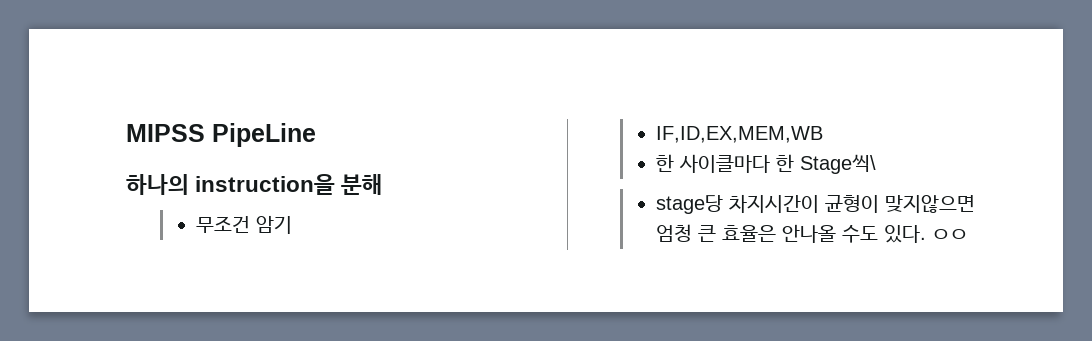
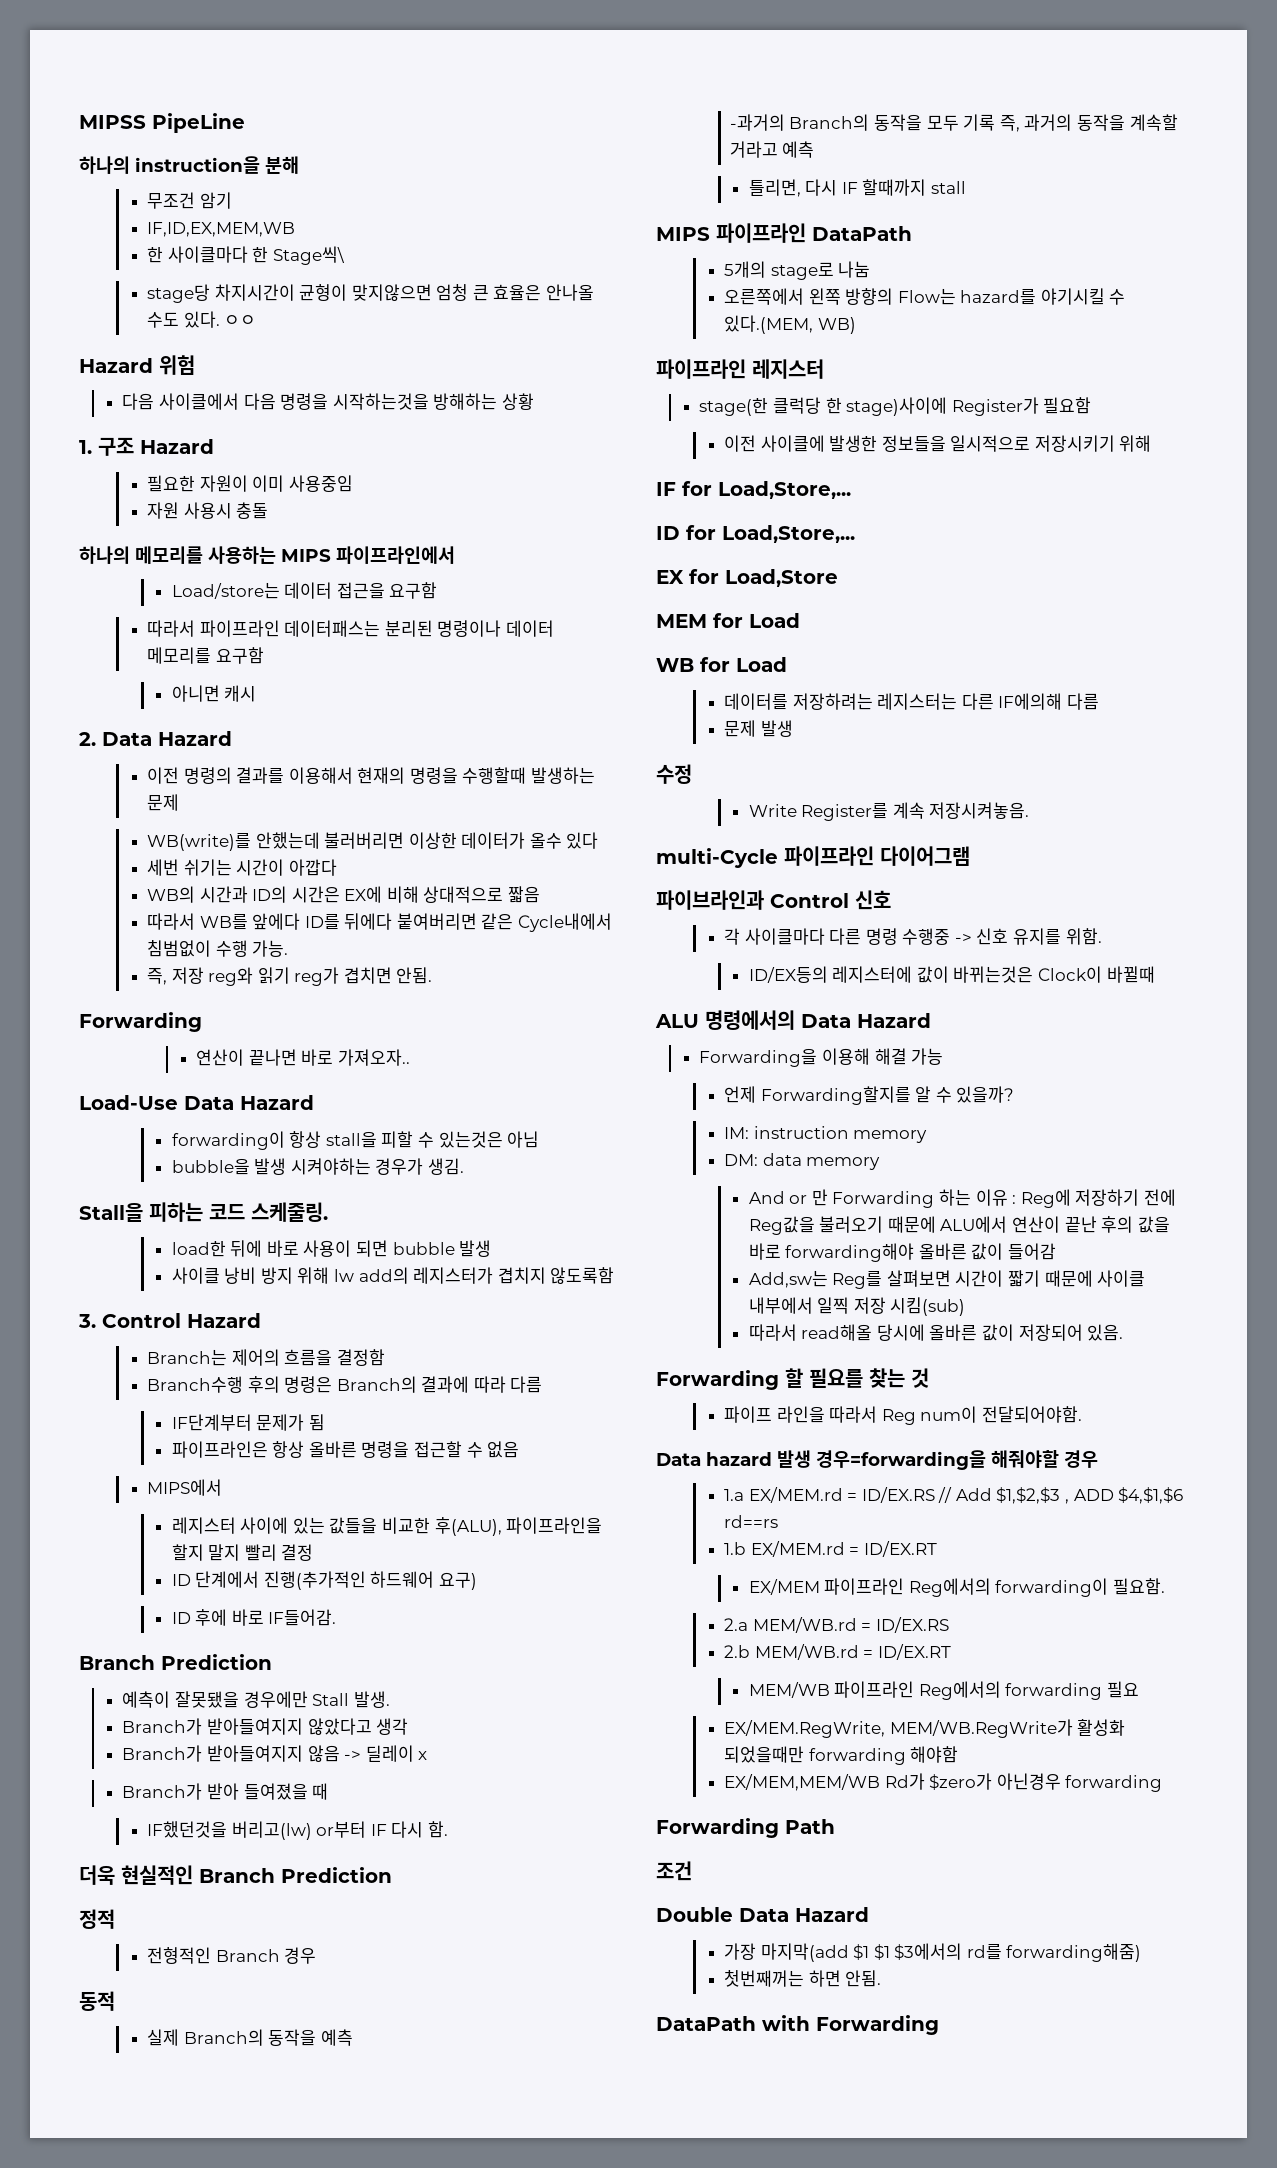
+ Hazard 위험
+ 다음 사이클에서 다음 명령을 시작하는것을 방해하는 상황
+ 1. 구조 Hazard
+ 필요한 자원이 이미 사용중임
+ 자원 사용시 충돌
+ 하나의 메모리를 사용하는 MIPS 파이프라인에서
+ Load/store는 데이터 접근을 요구함
+ 따라서 파이프라인 데이터패스는 분리된 명령이나 데이터 메모리를 요구함
+ 아니면 캐시
+ 2. Data Hazard
+ 이전 명령의 결과를 이용해서 현재의 명령을 수행할때 발생하는 문제
+ WB(write)를 안했는데 불러버리면 이상한 데이터가 올수 있다
+ 세번 쉬기는 시간이 아깝다
+ WB의 시간과 ID의 시간은 EX에 비해 상대적으로 짧음
+ 따라서 WB를 앞에다 ID를 뒤에다 붙여버리면 같은 Cycle내에서 침범없이 수행 가능.
+ 즉, 저장 reg와 읽기 reg가 겹치면 안됨.
+ Forwarding
+ 연산이 끝나면 바로 가져오자..
+ Load-Use Data Hazard
+ forwarding이 항상 stall을 피할 수 있는것은 아님
+ bubble을 발생 시켜야하는 경우가 생김.
+ Stall을 피하는 코드 스케줄링.
+ load한 뒤에 바로 사용이 되면 bubble 발생
+ 사이클 낭비 방지 위해 lw add의 레지스터가 겹치지 않도록함
+ 3. Control Hazard
+ Branch는 제어의 흐름을 결정함
+ Branch수행 후의 명령은 Branch의 결과에 따라 다름
+ IF단계부터 문제가 됨
+ 파이프라인은 항상 올바른 명령을 접근할 수 없음
+ MIPS에서
+ 레지스터 사이에 있는 값들을 비교한 후(ALU), 파이프라인을 할지 말지 빨리 결정
+ ID 단계에서 진행(추가적인 하드웨어 요구)
+ ID 후에 바로 IF들어감.
+ Branch Prediction
+ 예측이 잘못됐을 경우에만 Stall 발생.
+ Branch가 받아들여지지 않았다고 생각
+ Branch가 받아들여지지 않음 -> 딜레이 x
+ Branch가 받아 들여졌을 때
+ IF했던것을 버리고(lw) or부터 IF 다시 함.
+ 더욱 현실적인 Branch Prediction
+ 정적
+ 전형적인 Branch 경우
+ 동적
+ 실제 Branch의 동작을 예측
+ -과거의 Branch의 동작을 모두 기록 즉, 과거의 동작을 계속할 거라고 예측
+ 틀리면, 다시 IF 할때까지 stall
+ MIPS 파이프라인 DataPath
+ 5개의 stage로 나눔
+ 오른쪽에서 왼쪽 방향의 Flow는 hazard를 야기시킬 수 있다.(MEM, WB)
+ 파이프라인 레지스터
+ stage(한 클럭당 한 stage)사이에 Register가 필요함
+ 이전 사이클에 발생한 정보들을 일시적으로 저장시키기 위해
+ IF for Load,Store,...
+ ID for Load,Store,...
+ EX for Load,Store
+ MEM for Load
+ WB for Load
+ 데이터를 저장하려는 레지스터는 다른 IF에의해 다름
+ 문제 발생
+ 수정
+ Write Register를 계속 저장시켜놓음.
+ multi-Cycle 파이프라인 다이어그램
+ 파이브라인과 Control 신호
+ 각 사이클마다 다른 명령 수행중 -> 신호 유지를 위함.
+ ID/EX등의 레지스터에 값이 바뀌는것은 Clock이 바뀔때
+ ALU 명령에서의 Data Hazard
+ Forwarding을 이용해 해결 가능
+ 언제 Forwarding할지를 알 수 있을까?
+ IM: instruction memory
+ DM: data memory
+ And or 만 Forwarding 하는 이유 : Reg에 저장하기 전에 Reg값을 불러오기 때문에 ALU에서 연산이 끝난 후의 값을 바로 forwarding해야 올바른 값이 들어감
+ Add,sw는 Reg를 살펴보면 시간이 짧기 때문에 사이클 내부에서 일찍 저장 시킴(sub)
+ 따라서 read해올 당시에 올바른 값이 저장되어 있음.
+ Forwarding 할 필요를 찾는 것
+ 파이프 라인을 따라서 Reg num이 전달되어야함.
+ Data hazard 발생 경우=forwarding을 해줘야할 경우
+ 1.a EX/MEM.rd = ID/EX.RS // Add $1,$2,$3 , ADD $4,$1,$6 rd==rs
+ 1.b EX/MEM.rd = ID/EX.RT
+ EX/MEM 파이프라인 Reg에서의 forwarding이 필요함.
+ 2.a MEM/WB.rd = ID/EX.RS
+ 2.b MEM/WB.rd = ID/EX.RT
+ MEM/WB 파이프라인 Reg에서의 forwarding 필요
+ EX/MEM.RegWrite, MEM/WB.RegWrite가 활성화 되었을때만 forwarding 해야함
+ EX/MEM,MEM/WB Rd가 $zero가 아닌경우 forwarding
+ Forwarding Path
+ 조건
+ Double Data Hazard
+ 가장 마지막(add $1 $1 $3에서의 rd를 forwarding해줌)
+ 첫번째꺼는 하면 안됨.
+ DataPath with Forwarding

